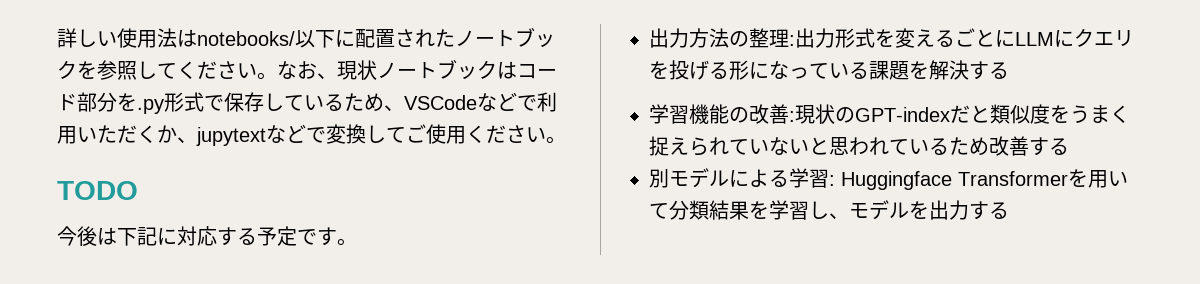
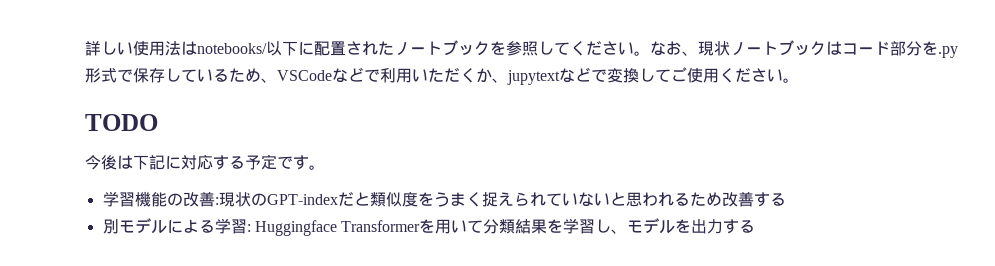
- 出力方法の整理:出力形式を変えるごとにLLMにクエリを投げる形になっている課題を解決する
- 学習機能の改善:現状のGPT-indexだと類似度をうまく捉えられていないと思われているため改善する
+ 学習機能の改善:現状のGPT-indexだと類似度をうまく捉えられていないと思われるため改善する

